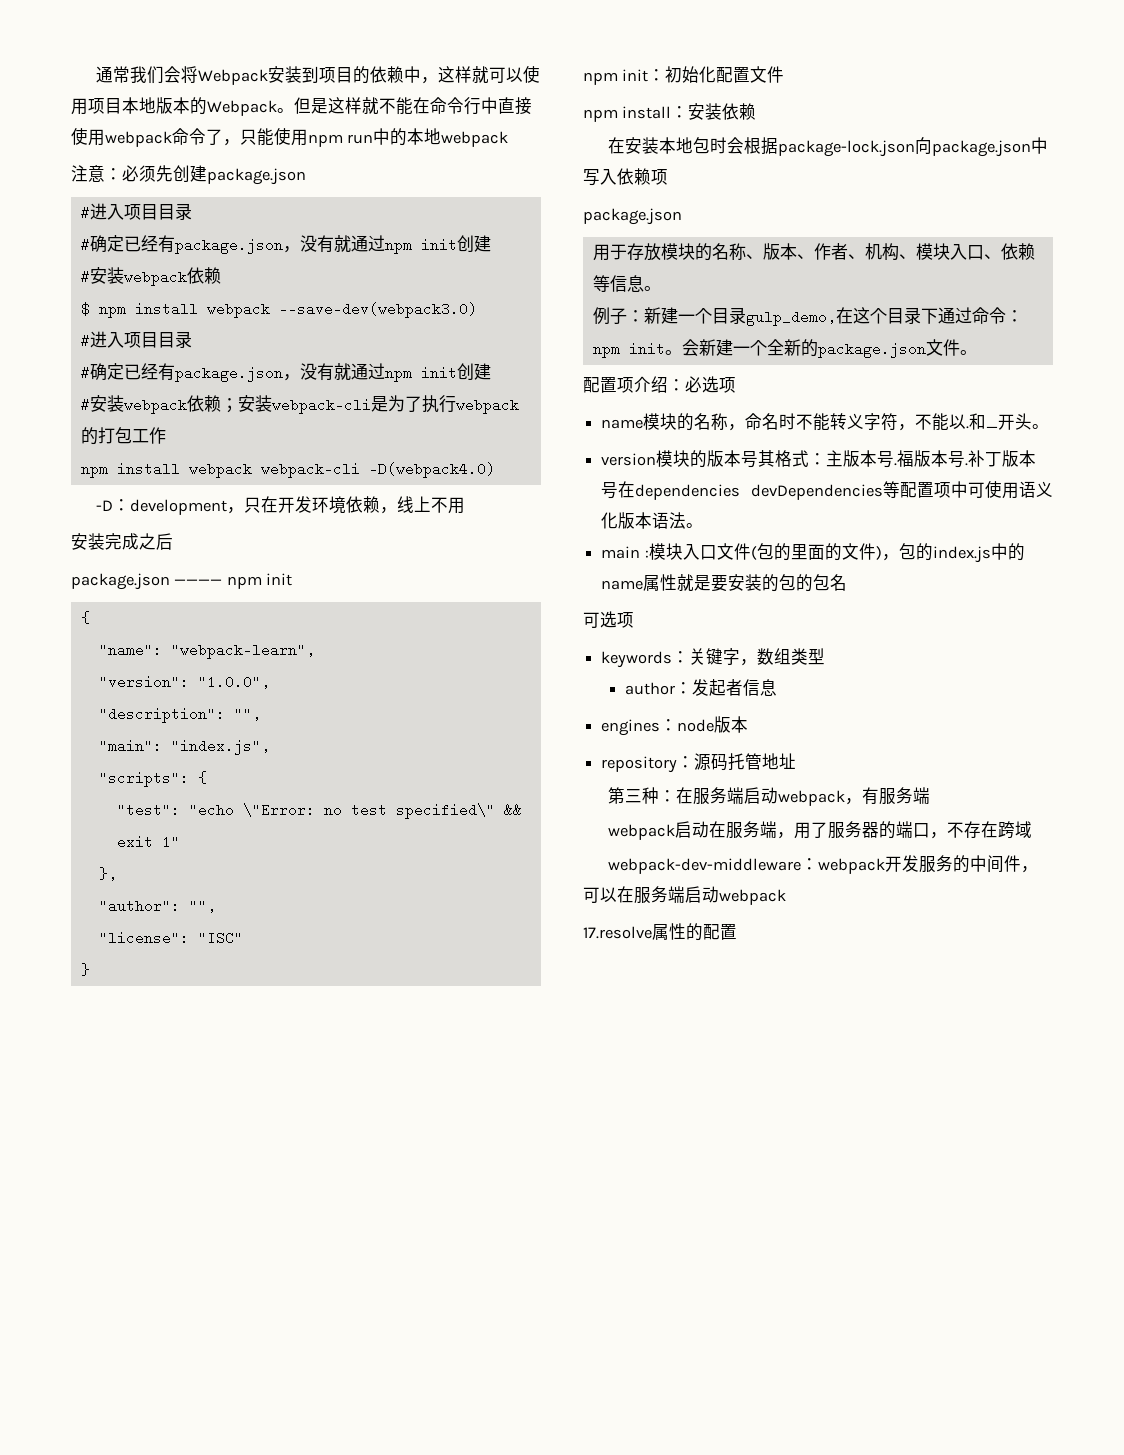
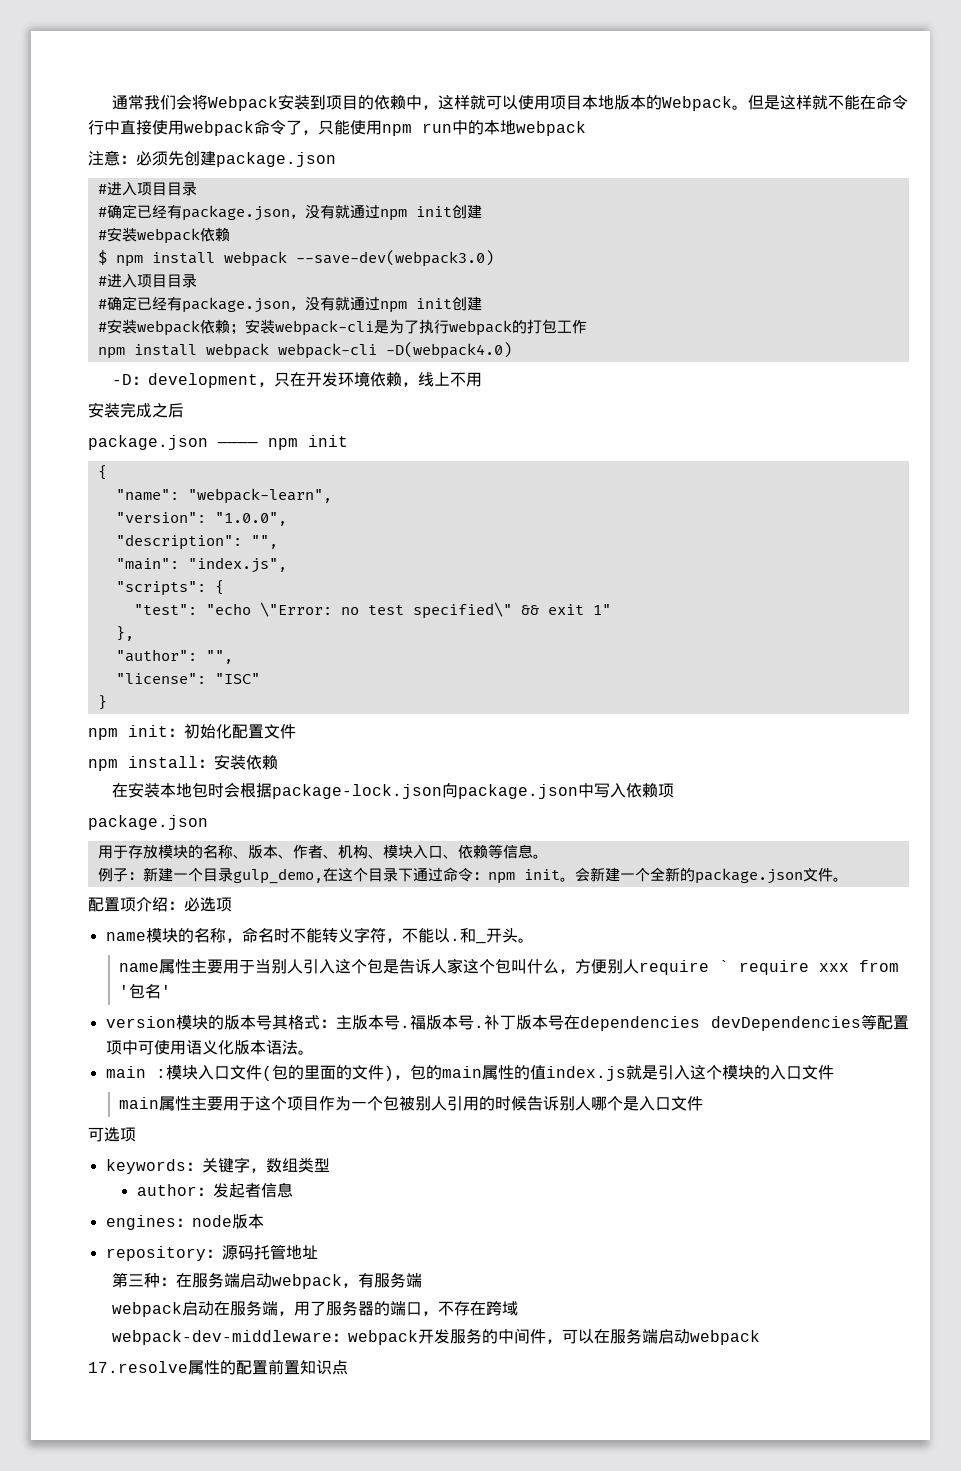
+ name属性主要用于当别人引入这个包是告诉人家这个包叫什么，方便别人require ` require xxx from '包名'
- main :模块入口文件(包的里面的文件)，包的index.js中的name属性就是要安装的包的包名
+ main :模块入口文件(包的里面的文件)，包的main属性的值index.js就是引入这个模块的入口文件
+ main属性主要用于这个项目作为一个包被别人引用的时候告诉别人哪个是入口文件
- 17.resolve属性的配置
+ 17.resolve属性的配置前置知识点

